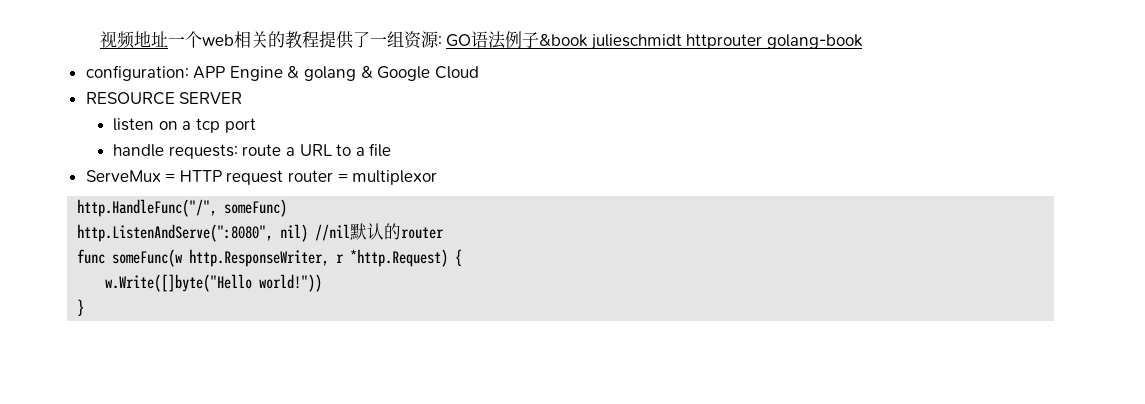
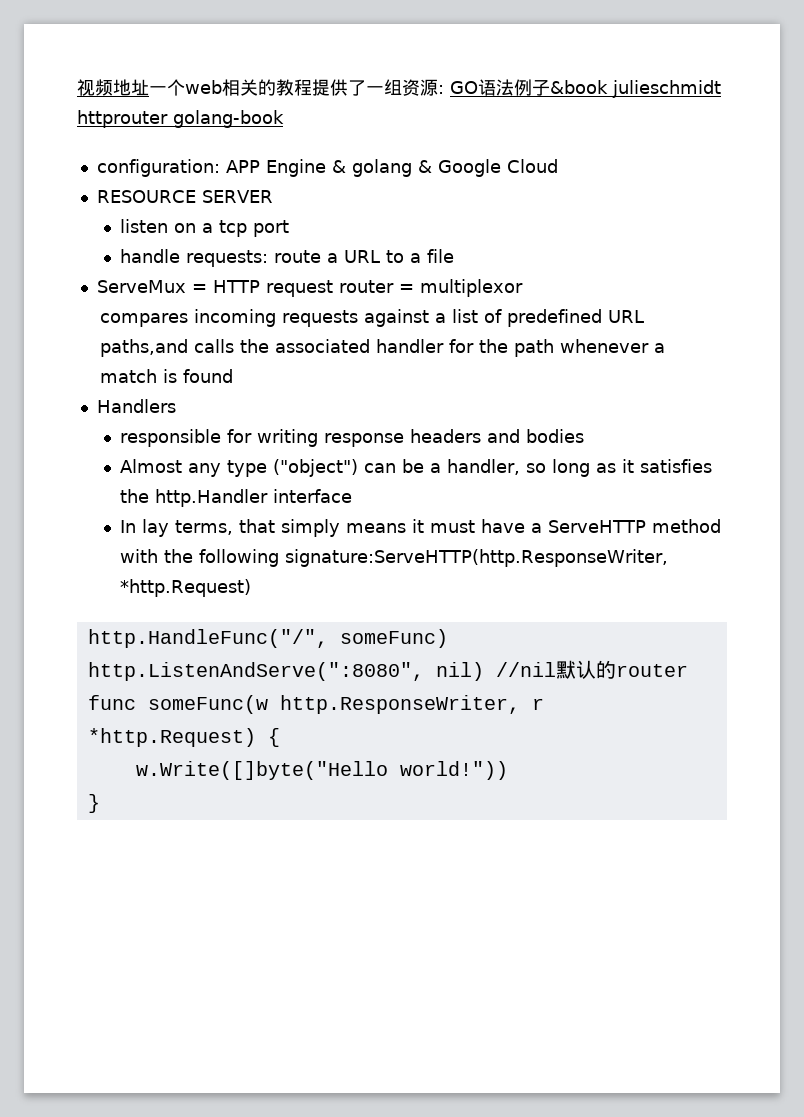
+ compares incoming requests against a list of predefined URL paths,and calls the associated handler for the path whenever a match is found
+ Handlers
+ responsible for writing response headers and bodies
+ Almost any type ("object") can be a handler, so long as it satisfies the http.Handler interface
+ In lay terms, that simply means it must have a ServeHTTP method with the following signature:ServeHTTP(http.ResponseWriter, *http.Request)

